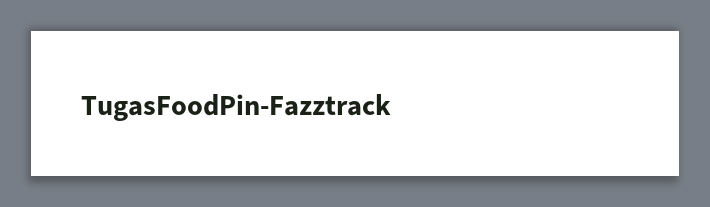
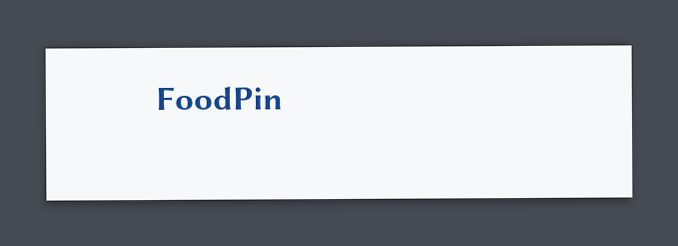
- TugasFoodPin-Fazztrack
+ FoodPin

